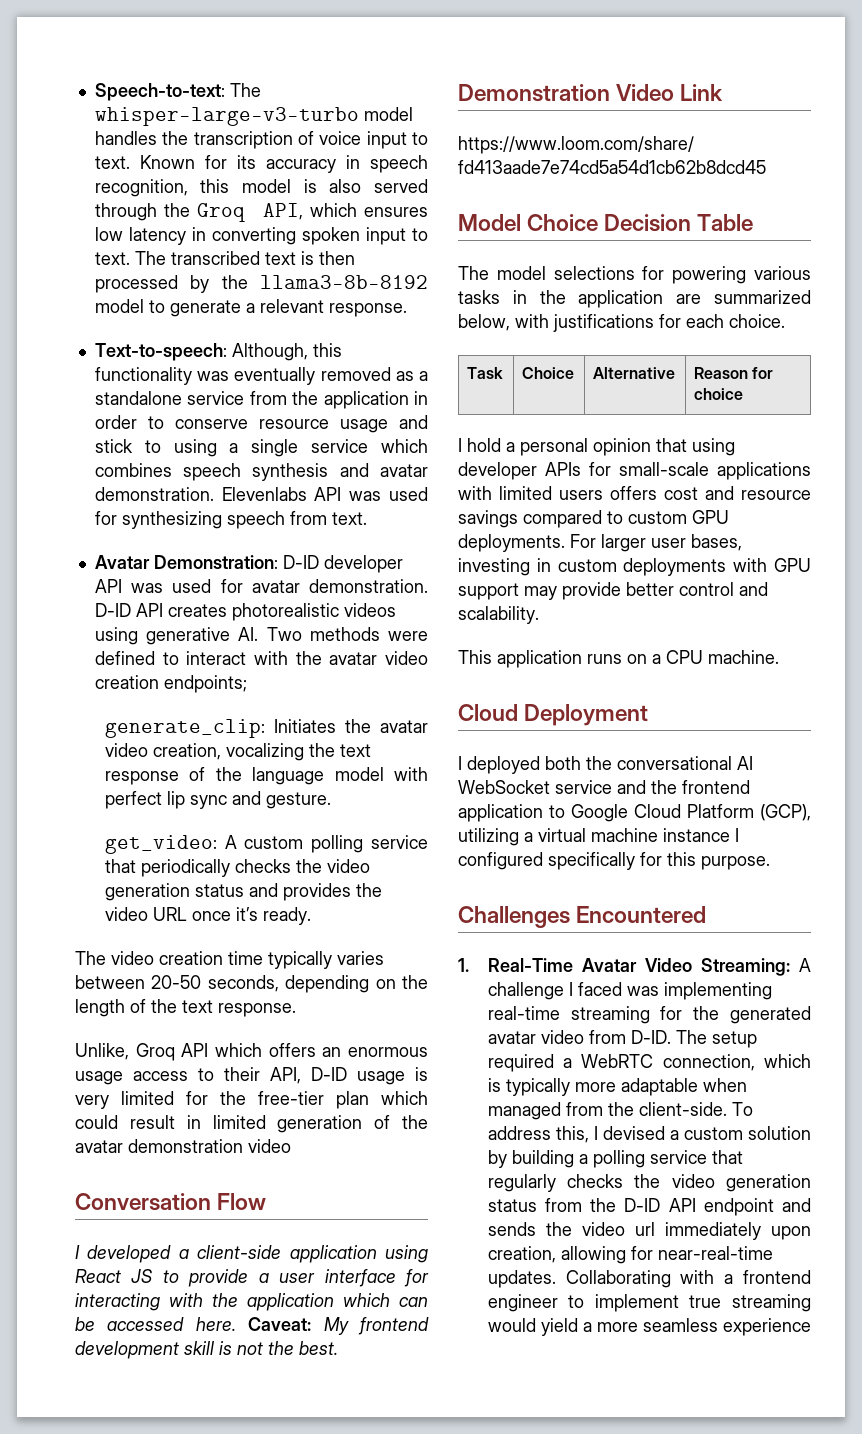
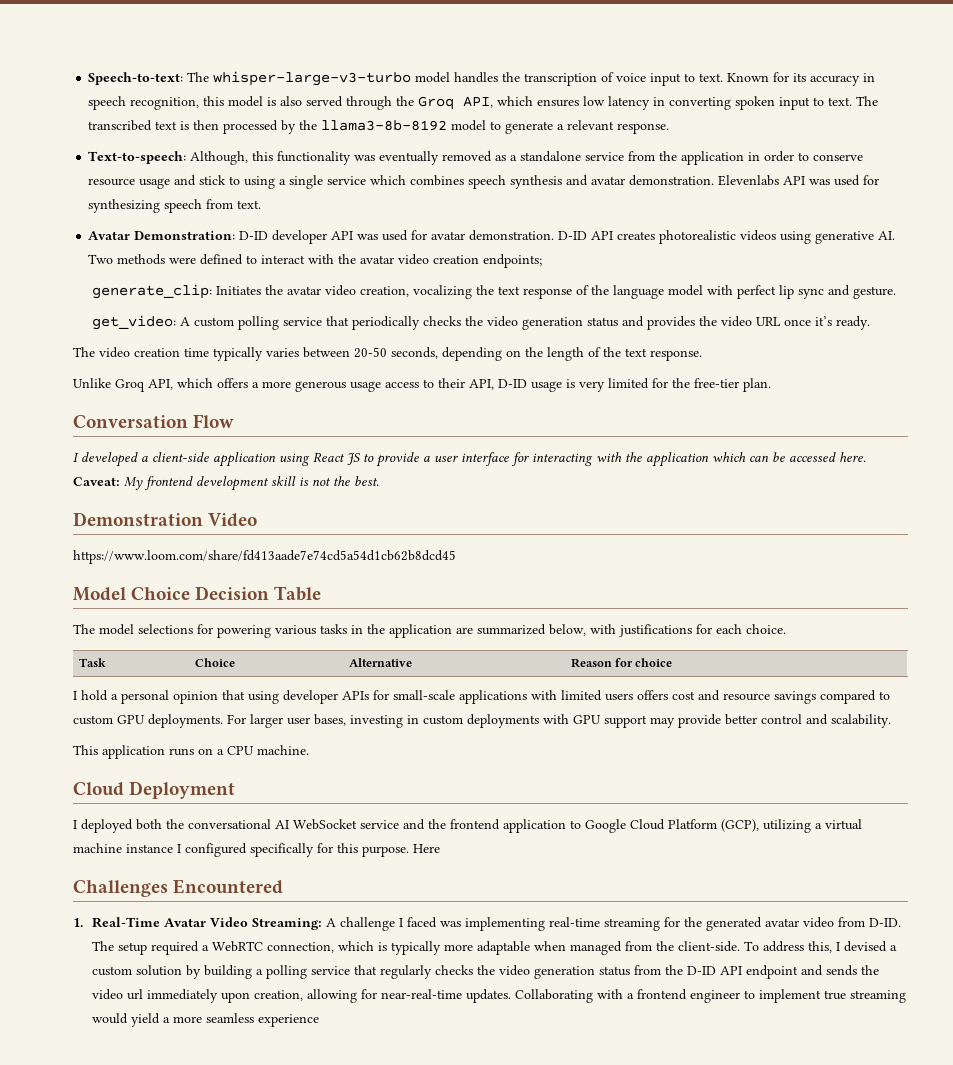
- Unlike, Groq API which offers an enormous usage access to their API, D-ID usage is very limited for the free-tier plan which could result in limited generation of the avatar demonstration video
+ Unlike Groq API, which offers a more generous usage access to their API, D-ID usage is very limited for the free-tier plan.
- Demonstration Video Link
+ Demonstration Video
+ Here

